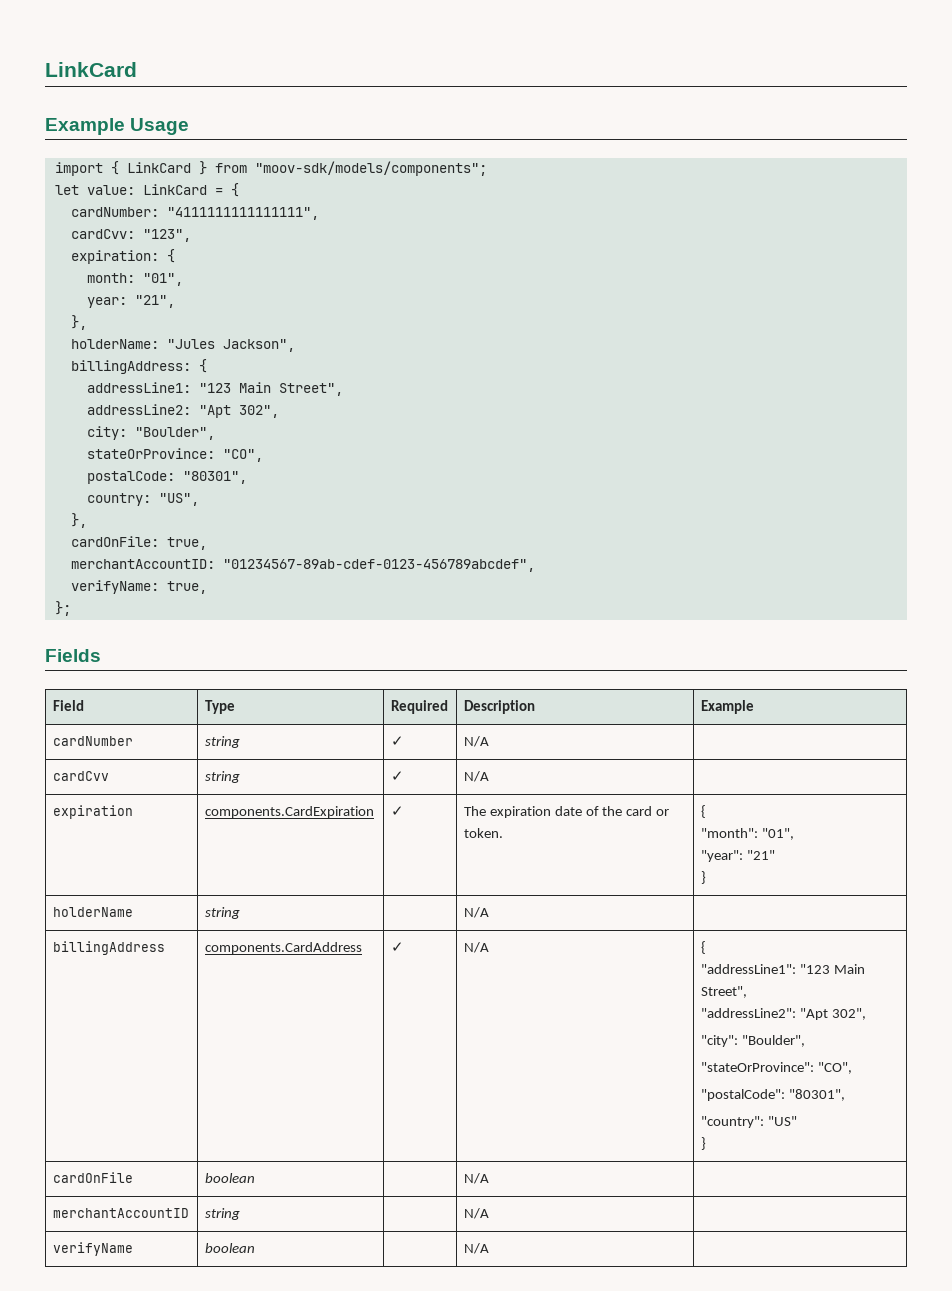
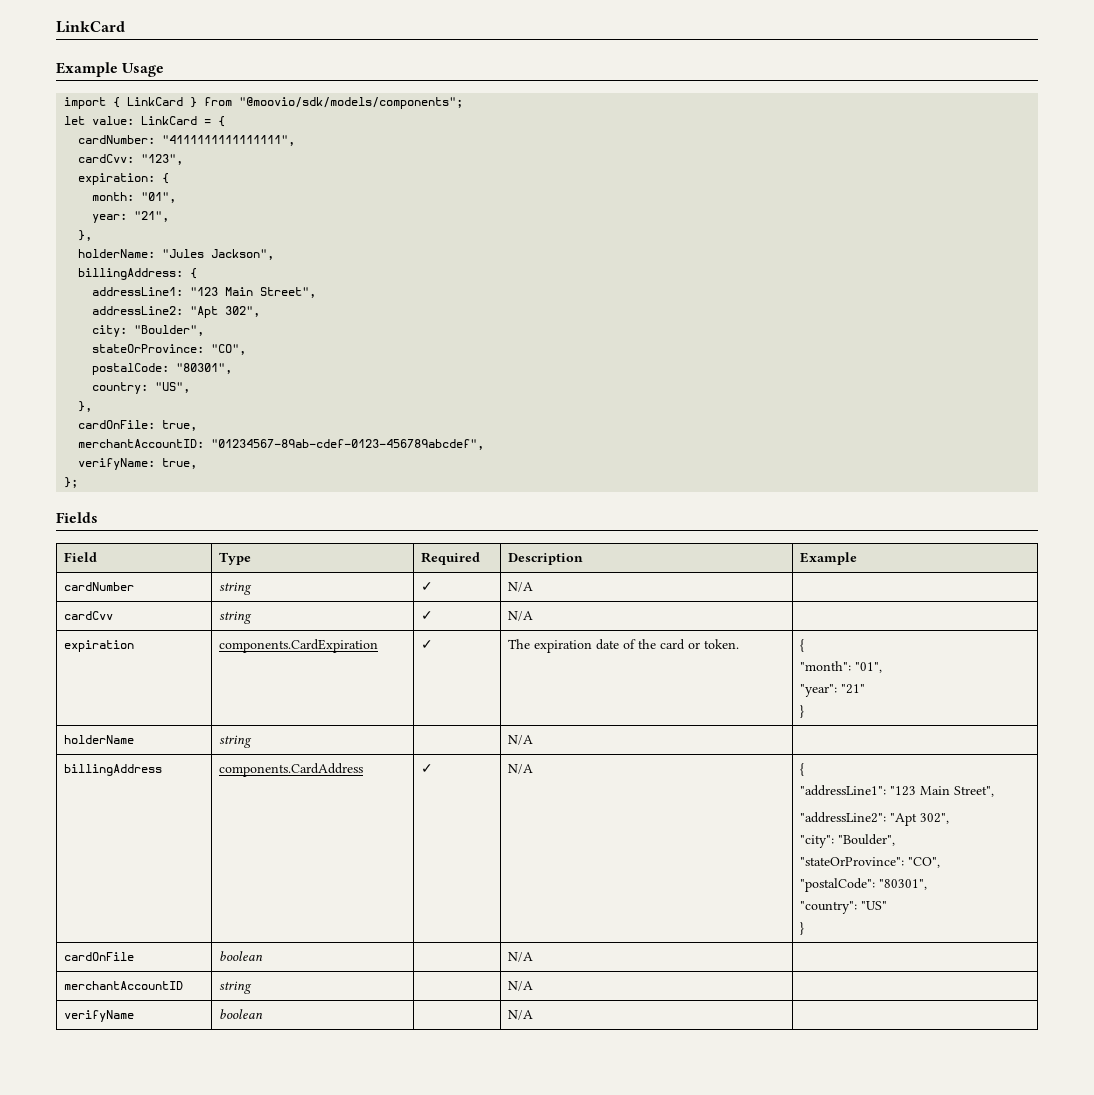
- import { LinkCard } from "moov-sdk/models/components";
+ import { LinkCard } from "@moovio/sdk/models/components";

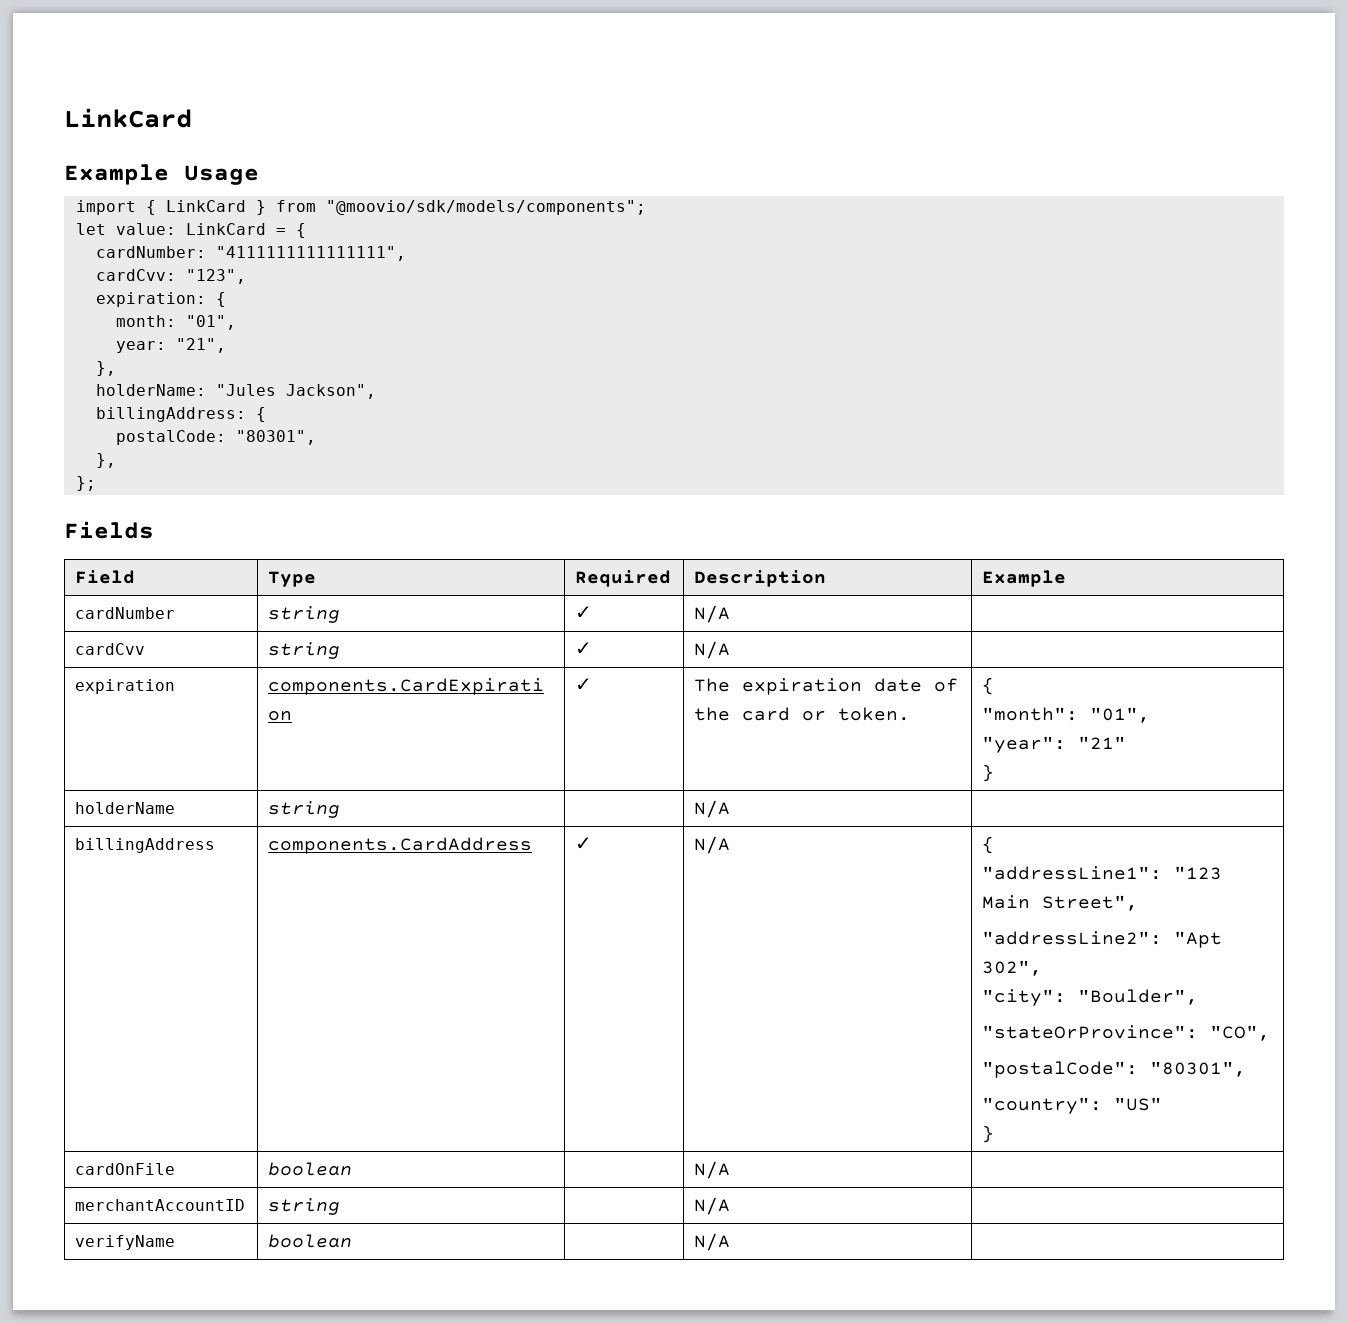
- addressLine1: "123 Main Street",
- addressLine2: "Apt 302",
- city: "Boulder",
- stateOrProvince: "CO",
  postalCode: "80301",
- country: "US",
  },
- cardOnFile: true,
- merchantAccountID: "01234567-89ab-cdef-0123-456789abcdef",
- verifyName: true,

